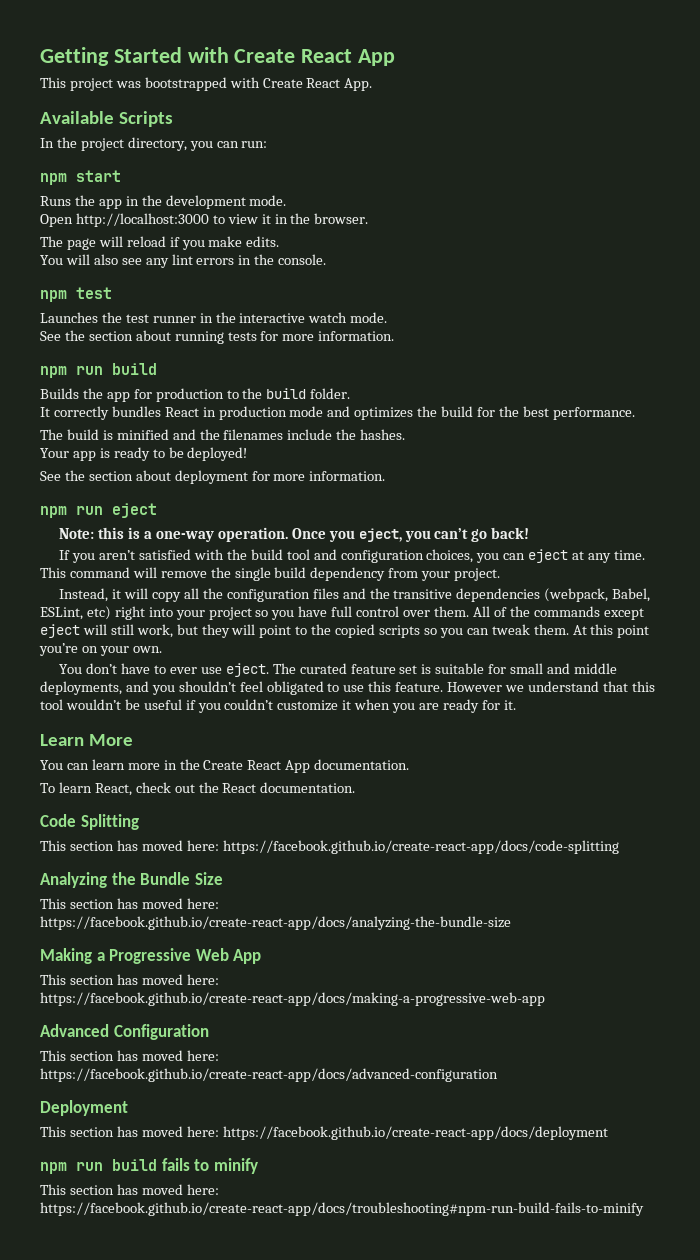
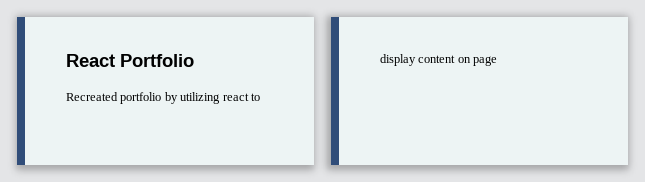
- Getting Started with Create React App
- This project was bootstrapped with Create React App.
- Available Scripts
- In the project directory, you can run:
- npm start
- Runs the app in the development mode.
- Open http://localhost:3000 to view it in the browser.
- The page will reload if you make edits.
- You will also see any lint errors in the console.
- npm test
- Launches the test runner in the interactive watch mode.
- See the section about running tests for more information.
- npm run build
- Builds the app for production to the build folder.
- It correctly bundles React in production mode and optimizes the build for the best performance.
- The build is minified and the filenames include the hashes.
- Your app is ready to be deployed!
- See the section about deployment for more information.
- npm run eject
- Note: this is a one-way operation. Once you eject, you can’t go back!
- If you aren’t satisfied with the build tool and configuration choices, you can eject at any time. This command will remove the single build dependency from your project.
- Instead, it will copy all the configuration files and the transitive dependencies (webpack, Babel, ESLint, etc) right into your project so you have full control over them. All of the commands except eject will still work, but they will point to the copied scripts so you can tweak them. At this point you’re on your own.
- You don’t have to ever use eject. The curated feature set is suitable for small and middle deployments, and you shouldn’t feel obligated to use this feature. However we understand that this tool wouldn’t be useful if you couldn’t customize it when you are ready for it.
- Learn More
- You can learn more in the Create React App documentation.
- To learn React, check out the React documentation.
- Code Splitting
- This section has moved here: https://facebook.github.io/create-react-app/docs/code-splitting
- Analyzing the Bundle Size
- This section has moved here: https://facebook.github.io/create-react-app/docs/analyzing-the-bundle-size
- Making a Progressive Web App
- This section has moved here: https://facebook.github.io/create-react-app/docs/making-a-progressive-web-app
- Advanced Configuration
- This section has moved here: https://facebook.github.io/create-react-app/docs/advanced-configuration
- Deployment
- This section has moved here: https://facebook.github.io/create-react-app/docs/deployment
- npm run build fails to minify
- This section has moved here: https://facebook.github.io/create-react-app/docs/troubleshooting#npm-run-build-fails-to-minify
+ React Portfolio
+ Recreated portfolio by utilizing react to display content on page

